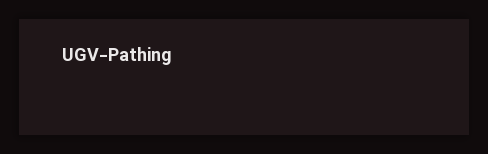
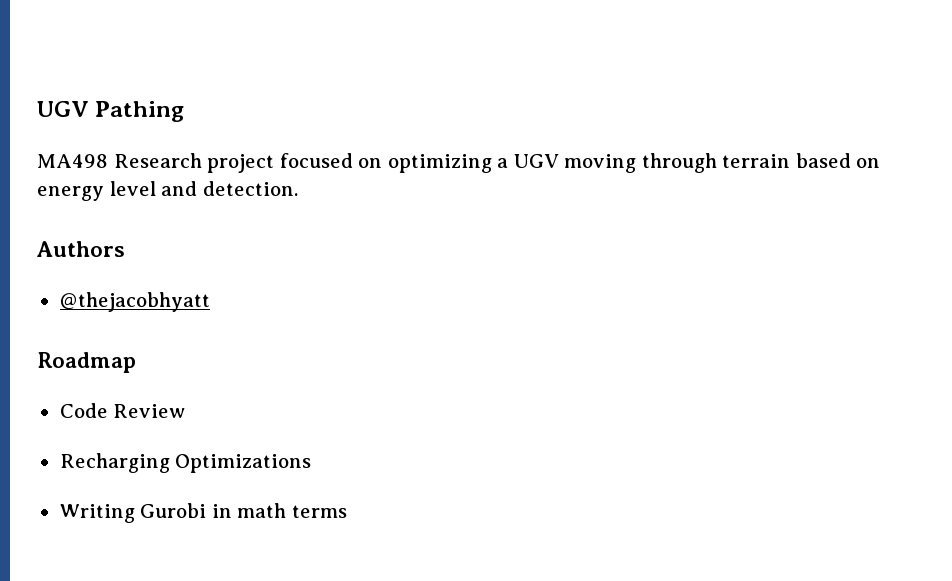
- UGV-Pathing
+ UGV Pathing
+ MA498 Research project focused on optimizing a UGV moving through terrain based on energy level and detection.
+ Authors
+ @thejacobhyatt
+ Roadmap
+ Code Review
+ Recharging Optimizations
+ Writing Gurobi in math terms

